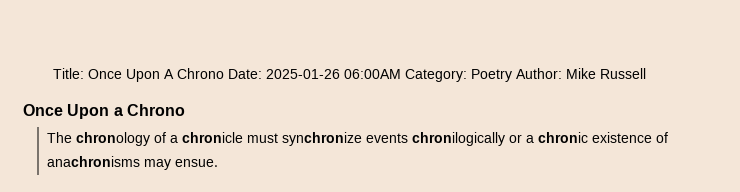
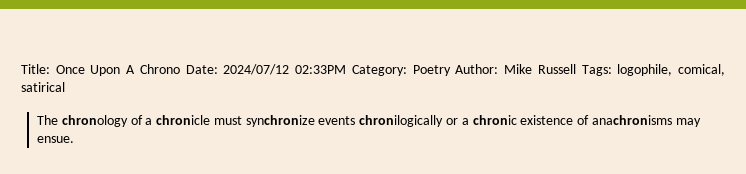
- Title: Once Upon A Chrono Date: 2025-01-26 06:00AM Category: Poetry Author: Mike Russell
- Once Upon a Chrono
+ Title: Once Upon A Chrono Date: 2024/07/12 02:33PM Category: Poetry Author: Mike Russell Tags: logophile, comical, satirical

